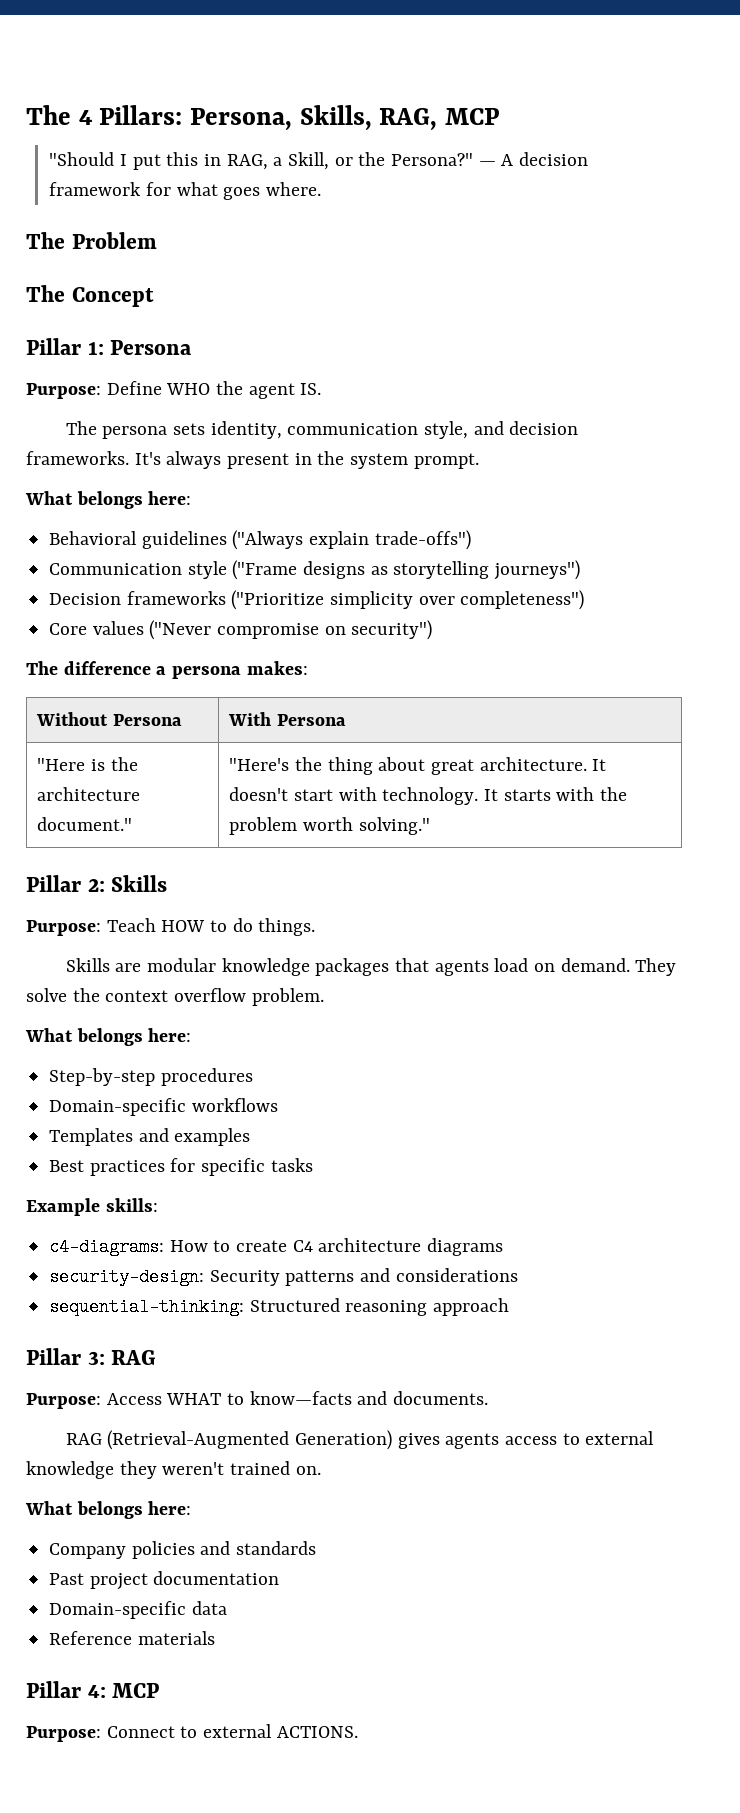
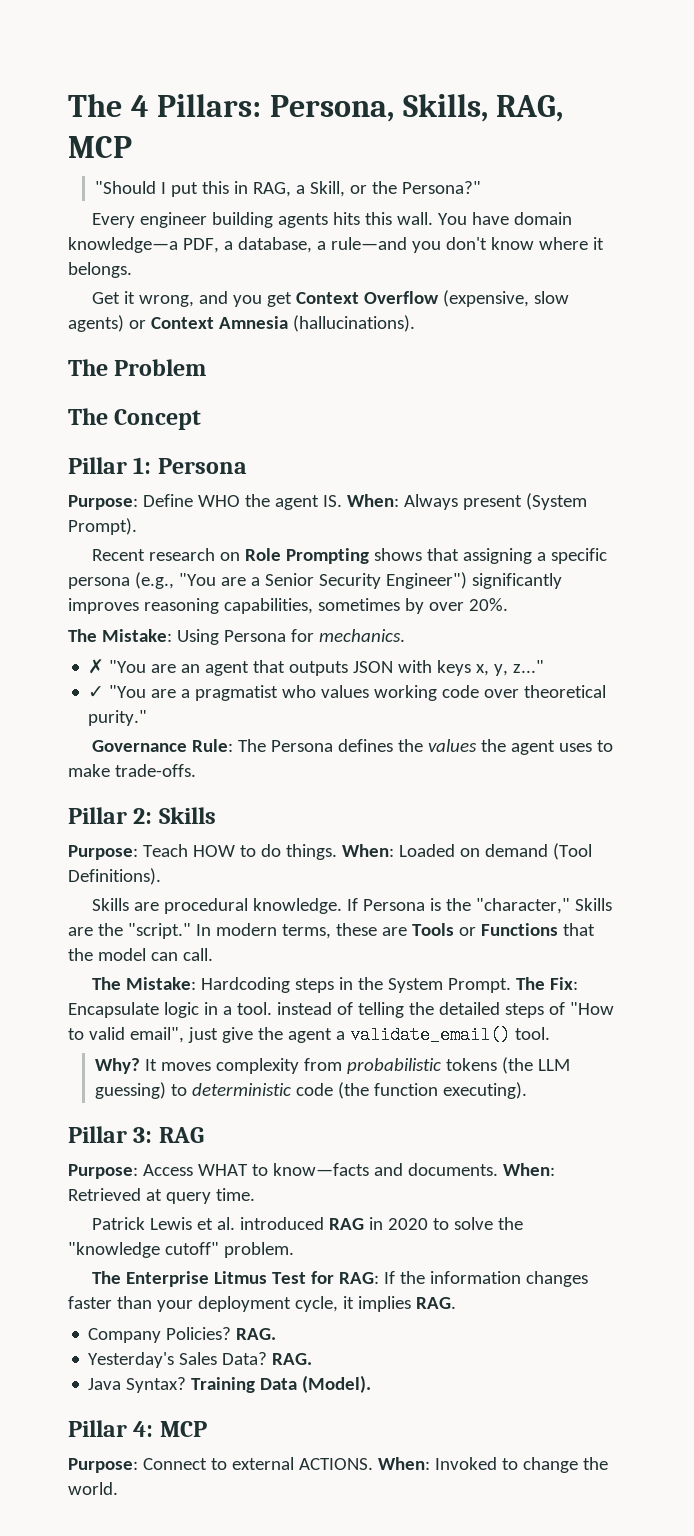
- "Should I put this in RAG, a Skill, or the Persona?" — A decision framework for what goes where.
+ "Should I put this in RAG, a Skill, or the Persona?"
+ Every engineer building agents hits this wall. You have domain knowledge—a PDF, a database, a rule—and you don't know where it belongs.
+ Get it wrong, and you get Context Overflow (expensive, slow agents) or Context Amnesia (hallucinations).
- Purpose: Define WHO the agent IS.
- The persona sets identity, communication style, and decision frameworks. It's always present in the system prompt.
- What belongs here:
- Behavioral guidelines ("Always explain trade-offs")
- Communication style ("Frame designs as storytelling journeys")
- Decision frameworks ("Prioritize simplicity over completeness")
- Core values ("Never compromise on security")
- The difference a persona makes:
- Without Persona | With Persona
- "Here is the architecture document." | "Here's the thing about great architecture. It doesn't start with technology. It starts with the problem worth solving."
+ Purpose: Define WHO the agent IS. When: Always present (System Prompt).
+ Recent research on Role Prompting shows that assigning a specific persona (e.g., "You are a Senior Security Engineer") significantly improves reasoning capabilities, sometimes by over 20%.
+ The Mistake: Using Persona for mechanics.
+ ✗ "You are an agent that outputs JSON with keys x, y, z..."
+ ✓ "You are a pragmatist who values working code over theoretical purity."
+ Governance Rule: The Persona defines the values the agent uses to make trade-offs.
- Purpose: Teach HOW to do things.
- Skills are modular knowledge packages that agents load on demand. They solve the context overflow problem.
- What belongs here:
- Step-by-step procedures
- Domain-specific workflows
- Templates and examples
- Best practices for specific tasks
- Example skills:
- c4-diagrams: How to create C4 architecture diagrams
- security-design: Security patterns and considerations
- sequential-thinking: Structured reasoning approach
+ Purpose: Teach HOW to do things. When: Loaded on demand (Tool Definitions).
+ Skills are procedural knowledge. If Persona is the "character," Skills are the "script." In modern terms, these are Tools or Functions that the model can call.
+ The Mistake: Hardcoding steps in the System Prompt. The Fix: Encapsulate logic in a tool. instead of telling the detailed steps of "How to valid email", just give the agent a validate_email() tool.
+ Why? It moves complexity from probabilistic tokens (the LLM guessing) to deterministic code (the function executing).
- Purpose: Access WHAT to know—facts and documents.
- RAG (Retrieval-Augmented Generation) gives agents access to external knowledge they weren't trained on.
- What belongs here:
- Company policies and standards
- Past project documentation
- Domain-specific data
- Reference materials
+ Purpose: Access WHAT to know—facts and documents. When: Retrieved at query time.
+ Patrick Lewis et al. introduced RAG in 2020 to solve the "knowledge cutoff" problem.
+ The Enterprise Litmus Test for RAG: If the information changes faster than your deployment cycle, it implies RAG.
+ Company Policies? RAG.
+ Yesterday's Sales Data? RAG.
+ Java Syntax? Training Data (Model).
+ When: Invoked to change the world.

